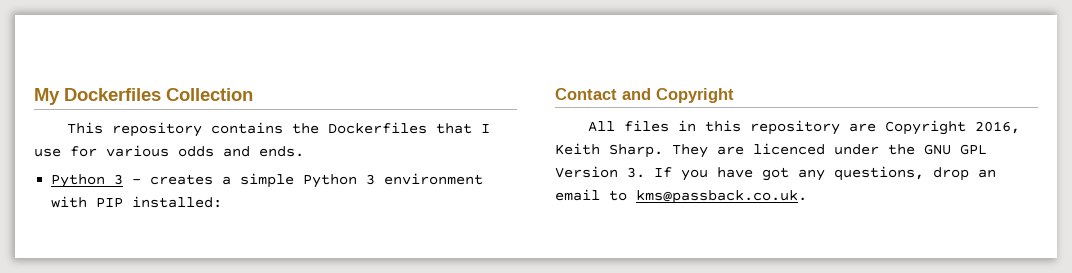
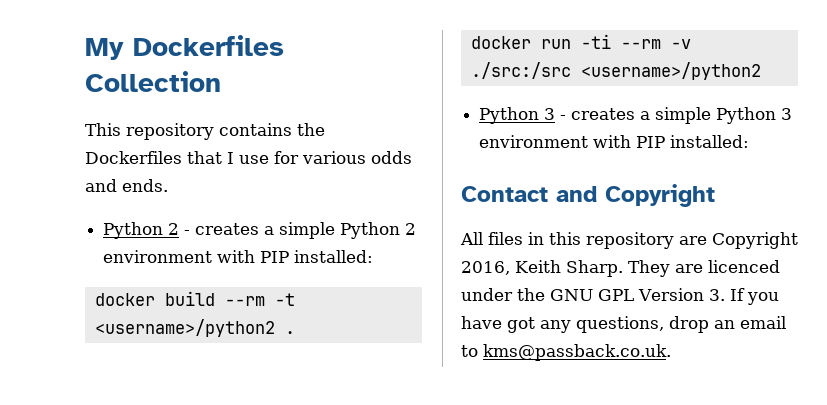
+ Python 2 - creates a simple Python 2 environment with PIP installed:
+ docker build --rm -t <username>/python2 .
+ docker run -ti --rm -v ./src:/src <username>/python2

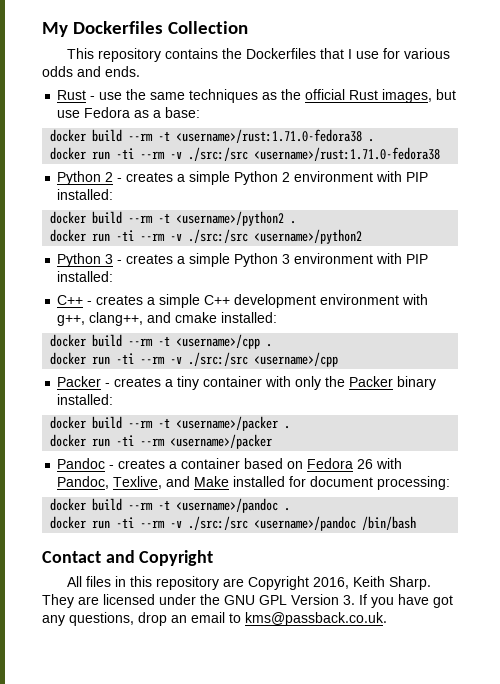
+ Rust - use the same techniques as the official Rust images, but use Fedora as a base:
+ docker build --rm -t <username>/rust:1.71.0-fedora38 .
+ docker run -ti --rm -v ./src:/src <username>/rust:1.71.0-fedora38
+ C++ - creates a simple C++ development environment with g++, clang++, and cmake installed:
+ docker build --rm -t <username>/cpp .
+ docker run -ti --rm -v ./src:/src <username>/cpp
+ Packer - creates a tiny container with only the Packer binary installed:
+ docker build --rm -t <username>/packer .
+ docker run -ti --rm <username>/packer
+ Pandoc - creates a container based on Fedora 26 with Pandoc, Texlive, and Make installed for document processing:
+ docker build --rm -t <username>/pandoc .
+ docker run -ti --rm -v ./src:/src <username>/pandoc /bin/bash
- They are licenced under the GNU GPL Version 3. If you have got any questions, drop an email to kms@passback.co.uk.
+ They are licensed under the GNU GPL Version 3. If you have got any questions, drop an email to kms@passback.co.uk.

